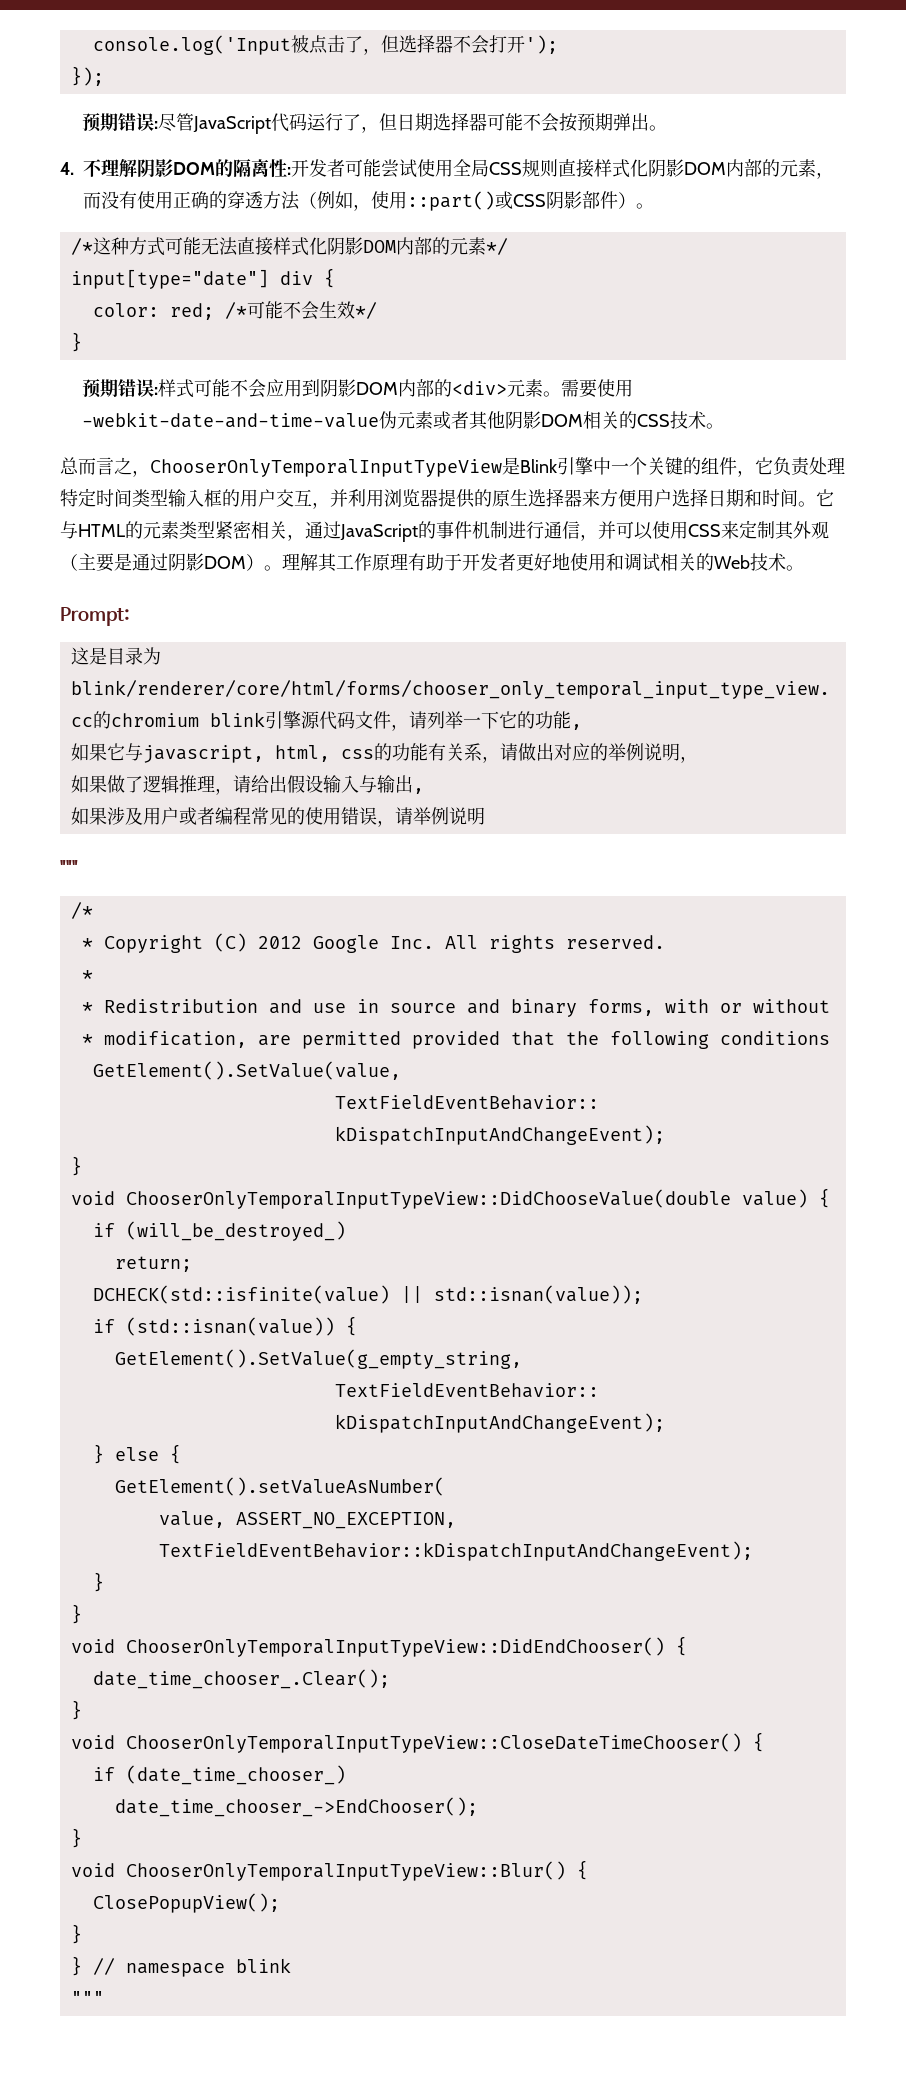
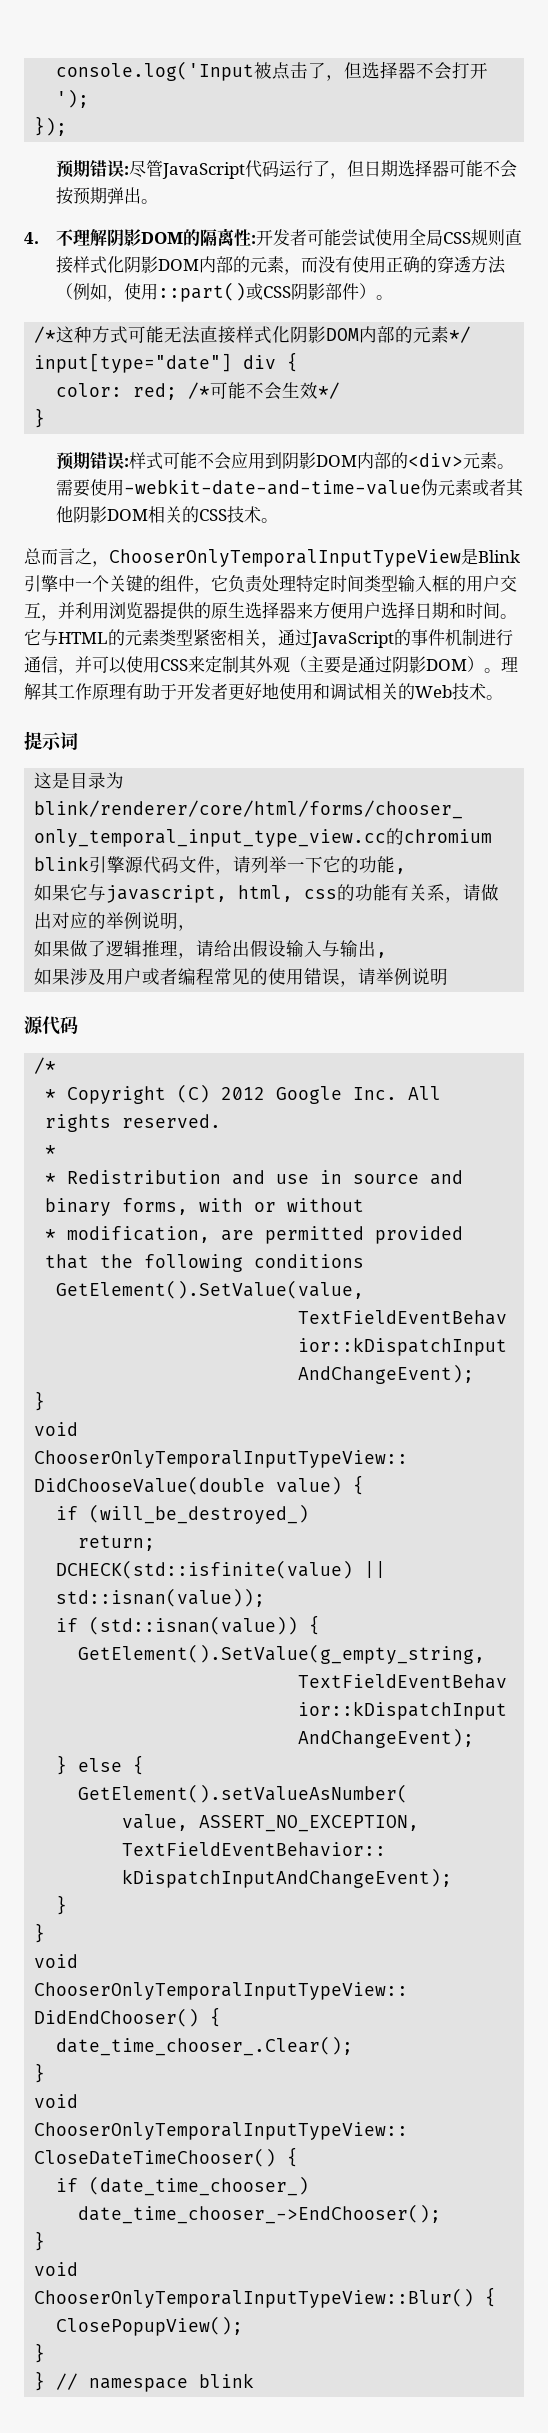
- Prompt:
+ 提示词
  如果涉及用户或者编程常见的使用错误，请举例说明
- """
+ 源代码
  } // namespace blink
- """

